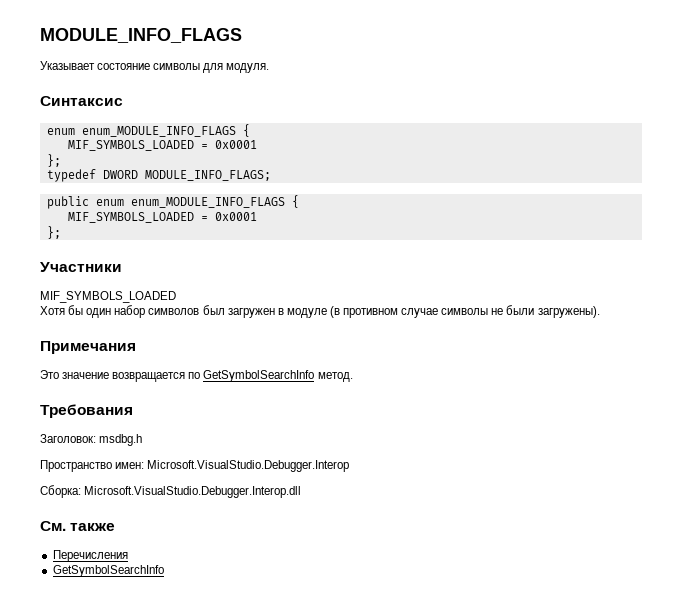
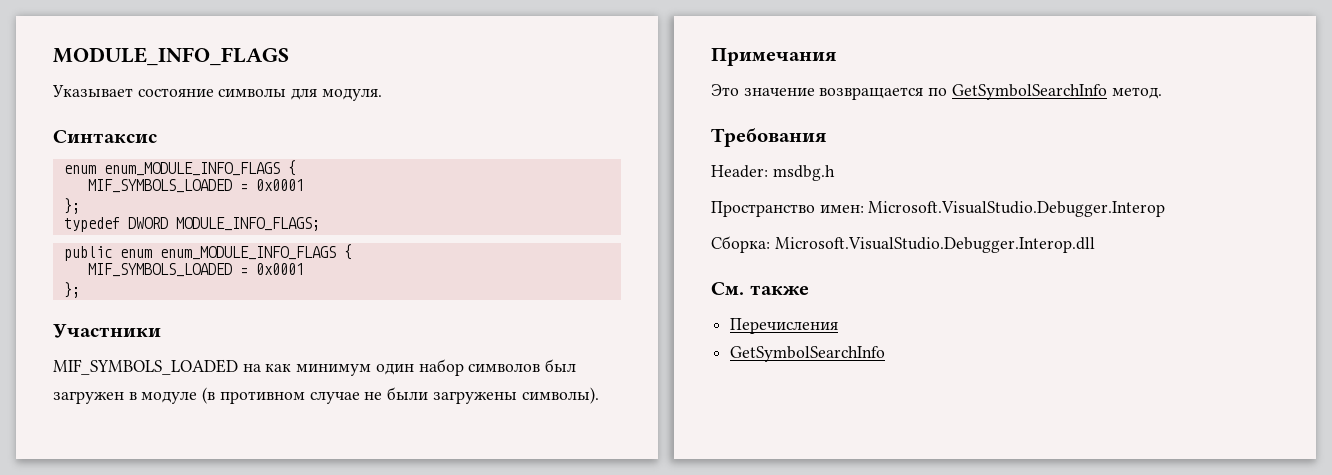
  Участники
- MIF_SYMBOLS_LOADED
- Хотя бы один набор символов был загружен в модуле (в противном случае символы не были загружены).
+ MIF_SYMBOLS_LOADED на как минимум один набор символов был загружен в модуле (в противном случае не были загружены символы).
- Заголовок: msdbg.h
+ Header: msdbg.h

